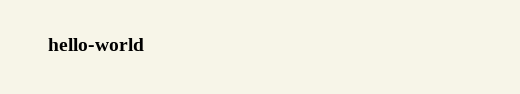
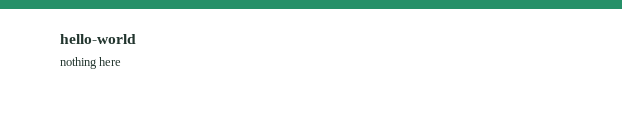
+ nothing here

